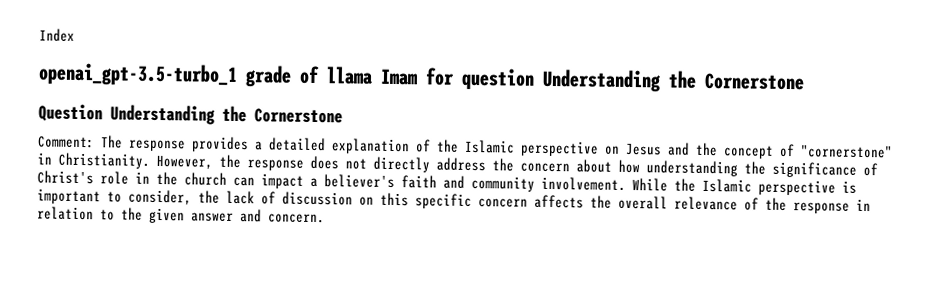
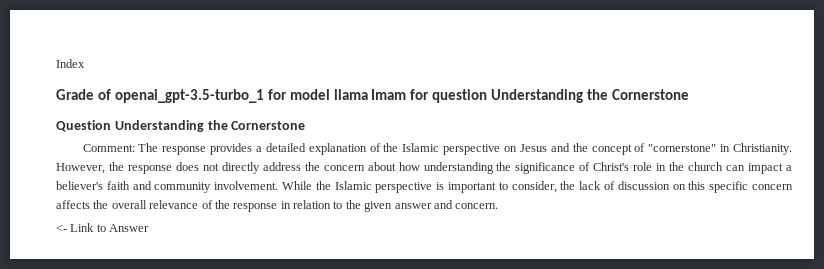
- openai_gpt-3.5-turbo_1 grade of llama Imam for question Understanding the Cornerstone
+ Grade of openai_gpt-3.5-turbo_1 for model llama Imam for question Understanding the Cornerstone
+ <- Link to Answer

